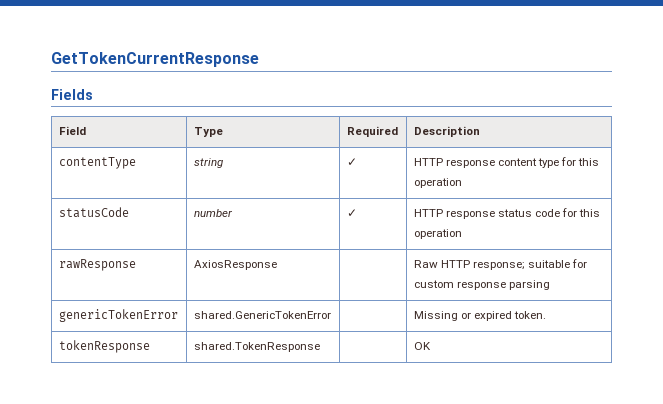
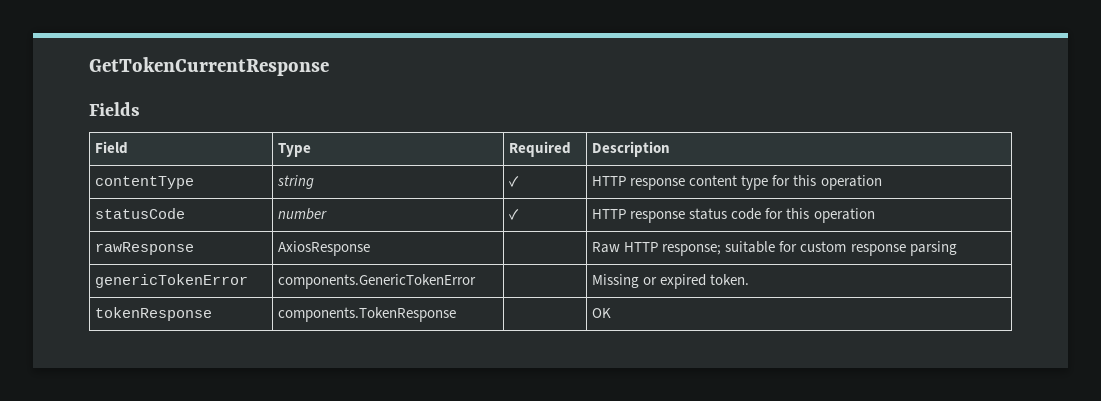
- genericTokenError | shared.GenericTokenError | | Missing or expired token.
+ genericTokenError | components.GenericTokenError | | Missing or expired token.
- tokenResponse | shared.TokenResponse | | OK
+ tokenResponse | components.TokenResponse | | OK

